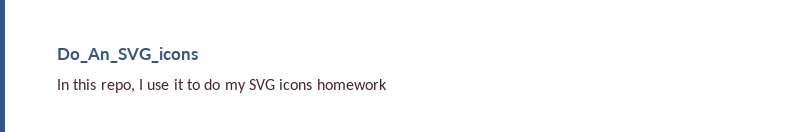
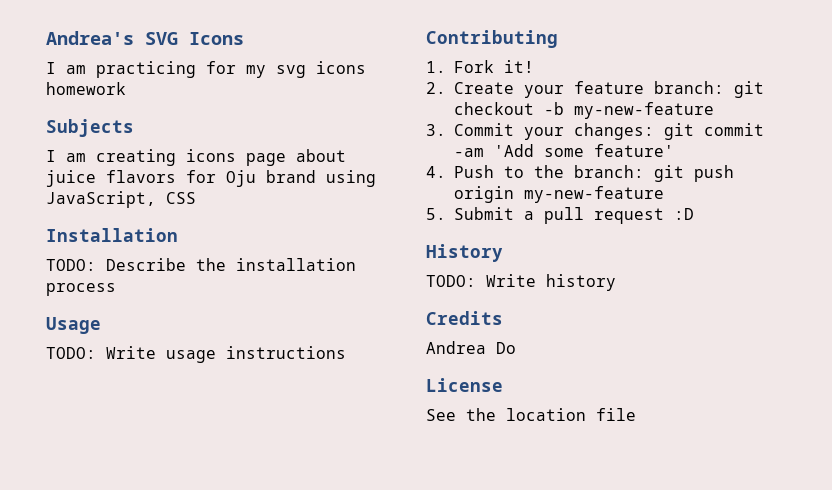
- Do_An_SVG_icons
- In this repo, I use it to do my SVG icons homework
+ Andrea's SVG Icons
+ I am practicing for my svg icons homework
+ Subjects
+ I am creating icons page about juice flavors for Oju brand using JavaScript, CSS
+ Installation
+ TODO: Describe the installation process
+ Usage
+ TODO: Write usage instructions
+ Contributing
+ 1. Fork it!
+ 2. Create your feature branch: git checkout -b my-new-feature
+ 3. Commit your changes: git commit -am 'Add some feature'
+ 4. Push to the branch: git push origin my-new-feature
+ 5. Submit a pull request :D
+ History
+ TODO: Write history
+ Credits
+ Andrea Do
+ License
+ See the location file

